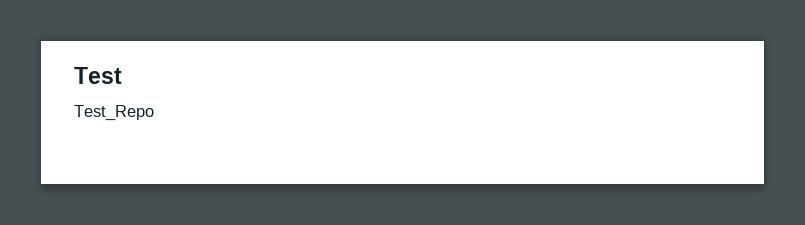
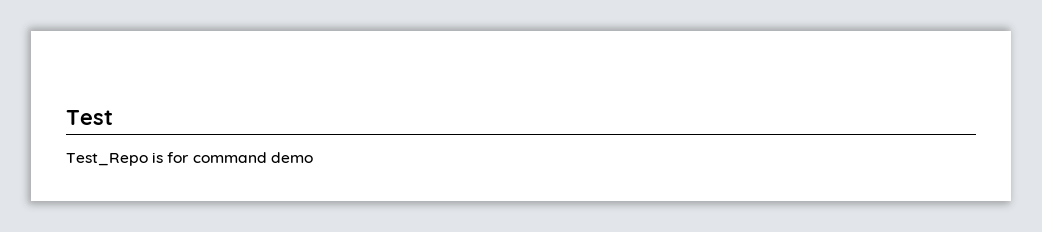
- Test_Repo
+ Test_Repo is for command demo

